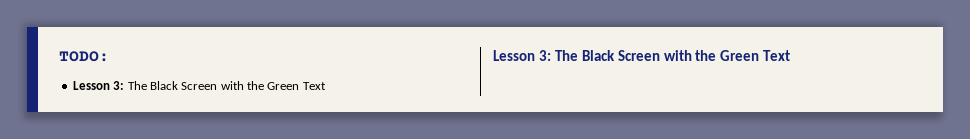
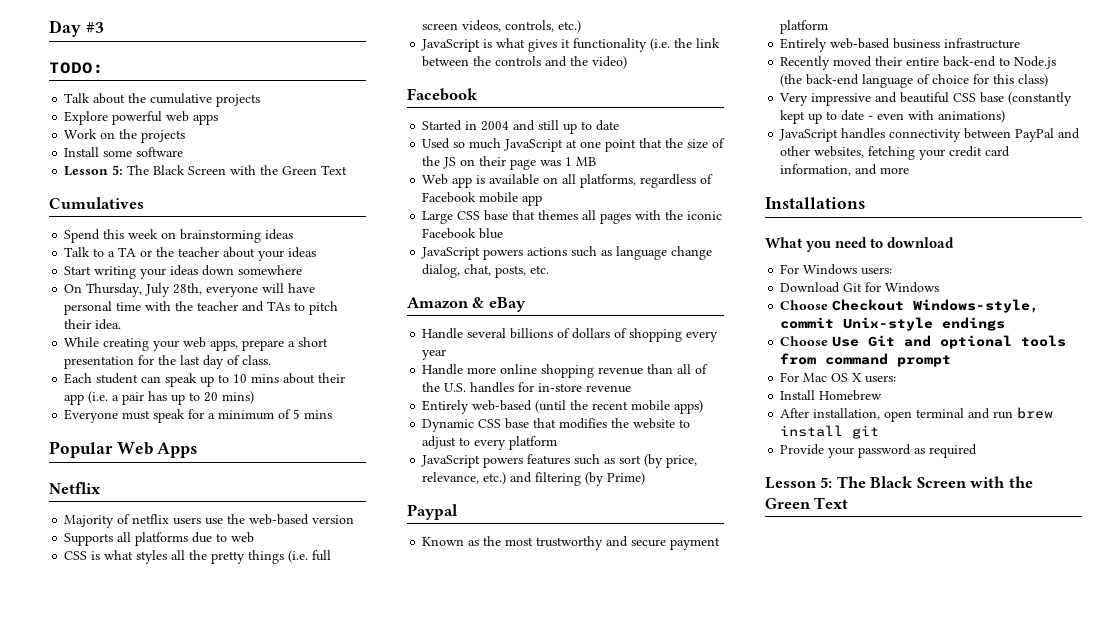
+ Day #3
  TODO:
- Lesson 3: The Black Screen with the Green Text
- Lesson 3: The Black Screen with the Green Text
+ Talk about the cumulative projects
+ Explore powerful web apps
+ Work on the projects
+ Install some software
+ Lesson 5: The Black Screen with the Green Text
+ Cumulatives
+ Spend this week on brainstorming ideas
+ Talk to a TA or the teacher about your ideas
+ Start writing your ideas down somewhere
+ On Thursday, July 28th, everyone will have personal time with the teacher and TAs to pitch their idea.
+ While creating your web apps, prepare a short presentation for the last day of class.
+ Each student can speak up to 10 mins about their app (i.e. a pair has up to 20 mins)
+ Everyone must speak for a minimum of 5 mins
+ Popular Web Apps
+ Netflix
+ Majority of netflix users use the web-based version
+ Supports all platforms due to web
+ CSS is what styles all the pretty things (i.e. full screen videos, controls, etc.)
+ JavaScript is what gives it functionality (i.e. the link between the controls and the video)
+ Facebook
+ Started in 2004 and still up to date
+ Used so much JavaScript at one point that the size of the JS on their page was 1 MB
+ Web app is available on all platforms, regardless of Facebook mobile app
+ Large CSS base that themes all pages with the iconic Facebook blue
+ JavaScript powers actions such as language change dialog, chat, posts, etc.
+ Amazon & eBay
+ Handle several billions of dollars of shopping every year
+ Handle more online shopping revenue than all of the U.S. handles for in-store revenue
+ Entirely web-based (until the recent mobile apps)
+ Dynamic CSS base that modifies the website to adjust to every platform
+ JavaScript powers features such as sort (by price, relevance, etc.) and filtering (by Prime)
+ Paypal
+ Known as the most trustworthy and secure payment platform
+ Entirely web-based business infrastructure
+ Recently moved their entire back-end to Node.js (the back-end language of choice for this class)
+ Very impressive and beautiful CSS base (constantly kept up to date - even with animations)
+ JavaScript handles connectivity between PayPal and other websites, fetching your credit card information, and more
+ Installations
+ What you need to download
+ For Windows users:
+ Download Git for Windows
+ Choose Checkout Windows-style, commit Unix-style endings
+ Choose Use Git and optional tools from command prompt
+ For Mac OS X users:
+ Install Homebrew
+ After installation, open terminal and run brew install git
+ Provide your password as required
+ Lesson 5: The Black Screen with the Green Text

